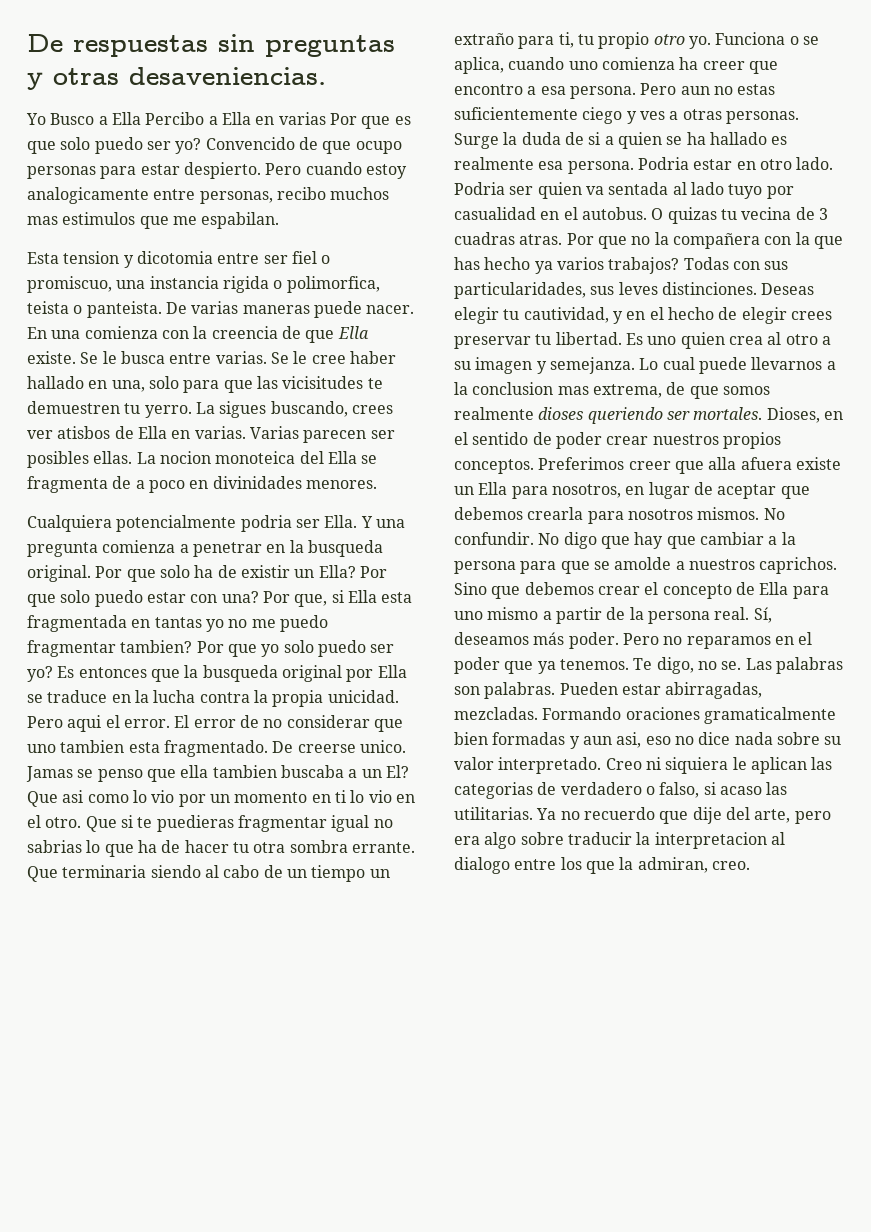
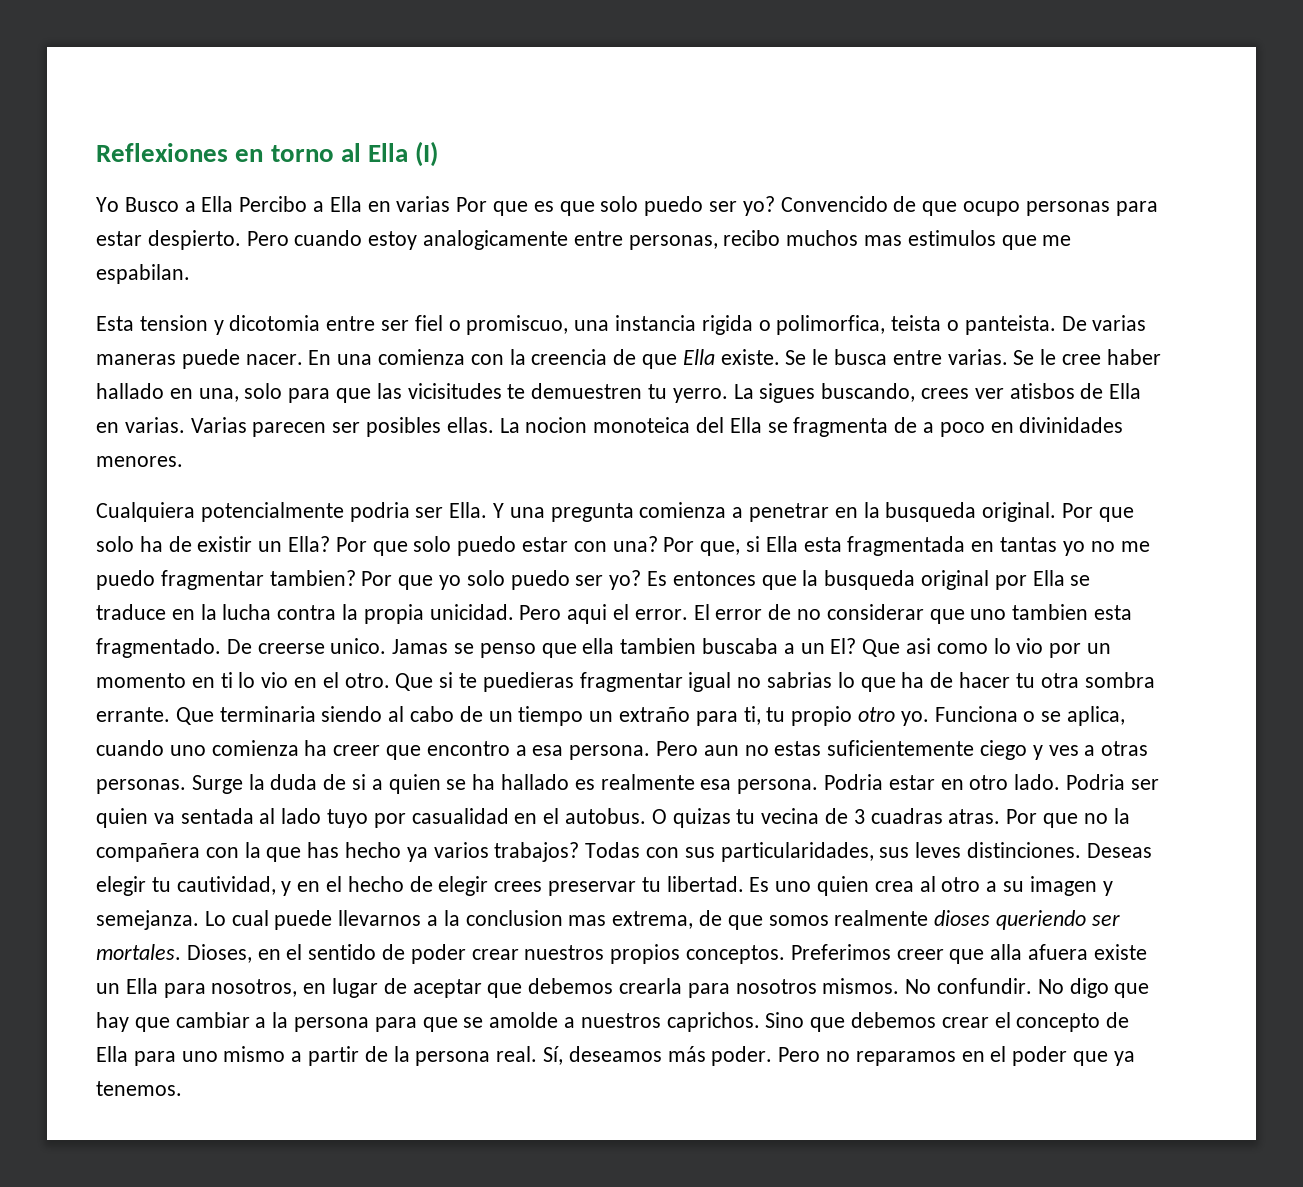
- De respuestas sin preguntas y otras desaveniencias.
+ Reflexiones en torno al Ella (I)
- Te digo, no se. Las palabras son palabras. Pueden estar abirragadas, mezcladas. Formando oraciones gramaticalmente bien formadas y aun asi, eso no dice nada sobre su valor interpretado. Creo ni siquiera le aplican las categorias de verdadero o falso, si acaso las utilitarias. Ya no recuerdo que dije del arte, pero era algo sobre traducir la interpretacion al dialogo entre los que la admiran, creo.

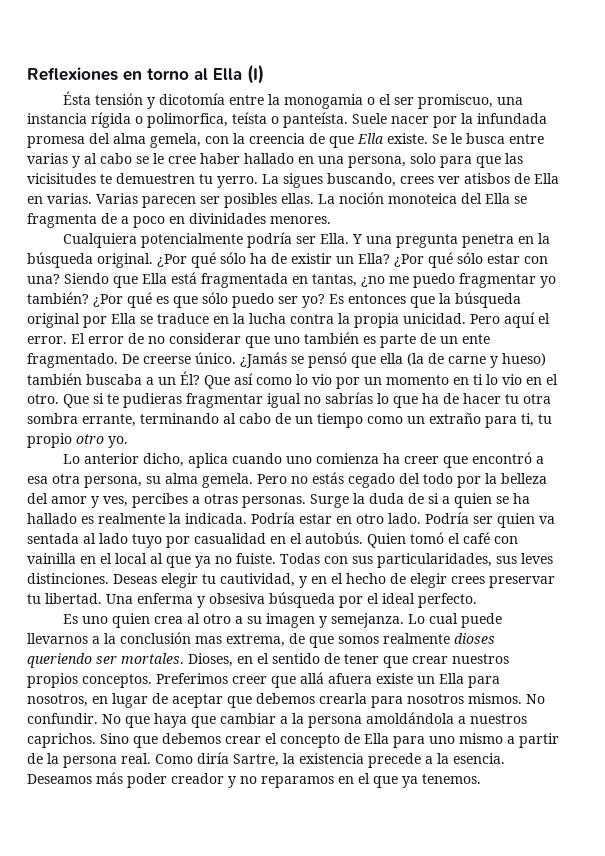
- Yo Busco a Ella Percibo a Ella en varias Por que es que solo puedo ser yo? Convencido de que ocupo personas para estar despierto. Pero cuando estoy analogicamente entre personas, recibo muchos mas estimulos que me espabilan.
- Esta tension y dicotomia entre ser fiel o promiscuo, una instancia rigida o polimorfica, teista o panteista. De varias maneras puede nacer. En una comienza con la creencia de que Ella existe.
+ Ésta tensión y dicotomía entre la monogamia o el ser promiscuo, una instancia rígida o polimorfica, teísta o panteísta. Suele nacer por la infundada promesa del alma gemela, con la creencia de que Ella existe.
- Se le busca entre varias. Se le cree haber hallado en una, solo para que las vicisitudes te demuestren tu yerro.
+ Se le busca entre varias y al cabo se le cree haber hallado en una persona, solo para que las vicisitudes te demuestren tu yerro.
- La nocion monoteica del Ella se fragmenta de a poco en divinidades menores.
+ La noción monoteica del Ella se fragmenta de a poco en divinidades menores.
- Cualquiera potencialmente podria ser Ella.
+ Cualquiera potencialmente podría ser Ella.
- Y una pregunta comienza a penetrar en la busqueda original. Por que solo ha de existir un Ella?
+ Y una pregunta penetra en la búsqueda original. ¿Por qué sólo ha de existir un Ella?
- Por que solo puedo estar con una? Por que, si Ella esta fragmentada en tantas yo no me puedo fragmentar tambien? Por que yo solo puedo ser yo?
+ ¿Por qué sólo estar con una? Siendo que Ella está fragmentada en tantas, ¿no me puedo fragmentar yo también? ¿Por qué es que sólo puedo ser yo?
- Es entonces que la busqueda original por Ella se traduce en la lucha contra la propia unicidad.
+ Es entonces que la búsqueda original por Ella se traduce en la lucha contra la propia unicidad.
- Pero aqui el error.
+ Pero aquí el error.
- El error de no considerar que uno tambien esta fragmentado. De creerse unico. Jamas se penso que ella tambien buscaba a un El? Que asi como lo vio por un momento en ti lo vio en el otro.
+ El error de no considerar que uno también es parte de un ente fragmentado. De creerse único. ¿Jamás se pensó que ella (la de carne y hueso) también buscaba a un Él? Que así como lo vio por un momento en ti lo vio en el otro.
- Que si te puedieras fragmentar igual no sabrias lo que ha de hacer tu otra sombra errante. Que terminaria siendo al cabo de un tiempo un extraño para ti, tu propio otro yo. Funciona o se aplica, cuando uno comienza ha creer que encontro a esa persona. Pero aun no estas suficientemente ciego y ves a otras personas.
+ Que si te pudieras fragmentar igual no sabrías lo que ha de hacer tu otra sombra errante, terminando al cabo de un tiempo como un extraño para ti, tu propio otro yo.
+ Lo anterior dicho, aplica cuando uno comienza ha creer que encontró a esa otra persona, su alma gemela. Pero no estás cegado del todo por la belleza del amor y ves, percibes a otras personas.
- Surge la duda de si a quien se ha hallado es realmente esa persona. Podria estar en otro lado.
+ Surge la duda de si a quien se ha hallado es realmente la indicada. Podría estar en otro lado.
- Podria ser quien va sentada al lado tuyo por casualidad en el autobus. O quizas tu vecina de 3 cuadras atras. Por que no la compañera con la que has hecho ya varios trabajos?
+ Podría ser quien va sentada al lado tuyo por casualidad en el autobús. Quien tomó el café con vainilla en el local al que ya no fuiste.
- Deseas elegir tu cautividad, y en el hecho de elegir crees preservar tu libertad. Es uno quien crea al otro a su imagen y semejanza.
+ Deseas elegir tu cautividad, y en el hecho de elegir crees preservar tu libertad. Una enferma y obsesiva búsqueda por el ideal perfecto.
+ Es uno quien crea al otro a su imagen y semejanza.
- Lo cual puede llevarnos a la conclusion mas extrema, de que somos realmente dioses queriendo ser mortales.
+ Lo cual puede llevarnos a la conclusión mas extrema, de que somos realmente dioses queriendo ser mortales.
- Dioses, en el sentido de poder crear nuestros propios conceptos.
+ Dioses, en el sentido de tener que crear nuestros propios conceptos.
- Preferimos creer que alla afuera existe un Ella para nosotros, en lugar de aceptar que debemos crearla para nosotros mismos.
+ Preferimos creer que allá afuera existe un Ella para nosotros, en lugar de aceptar que debemos crearla para nosotros mismos.
- No digo que hay que cambiar a la persona para que se amolde a nuestros caprichos.
+ No que haya que cambiar a la persona amoldándola a nuestros caprichos.
- Sí, deseamos más poder. Pero no reparamos en el poder que ya tenemos.
+ Como diría Sartre, la existencia precede a la esencia. Deseamos más poder creador y no reparamos en el que ya tenemos.

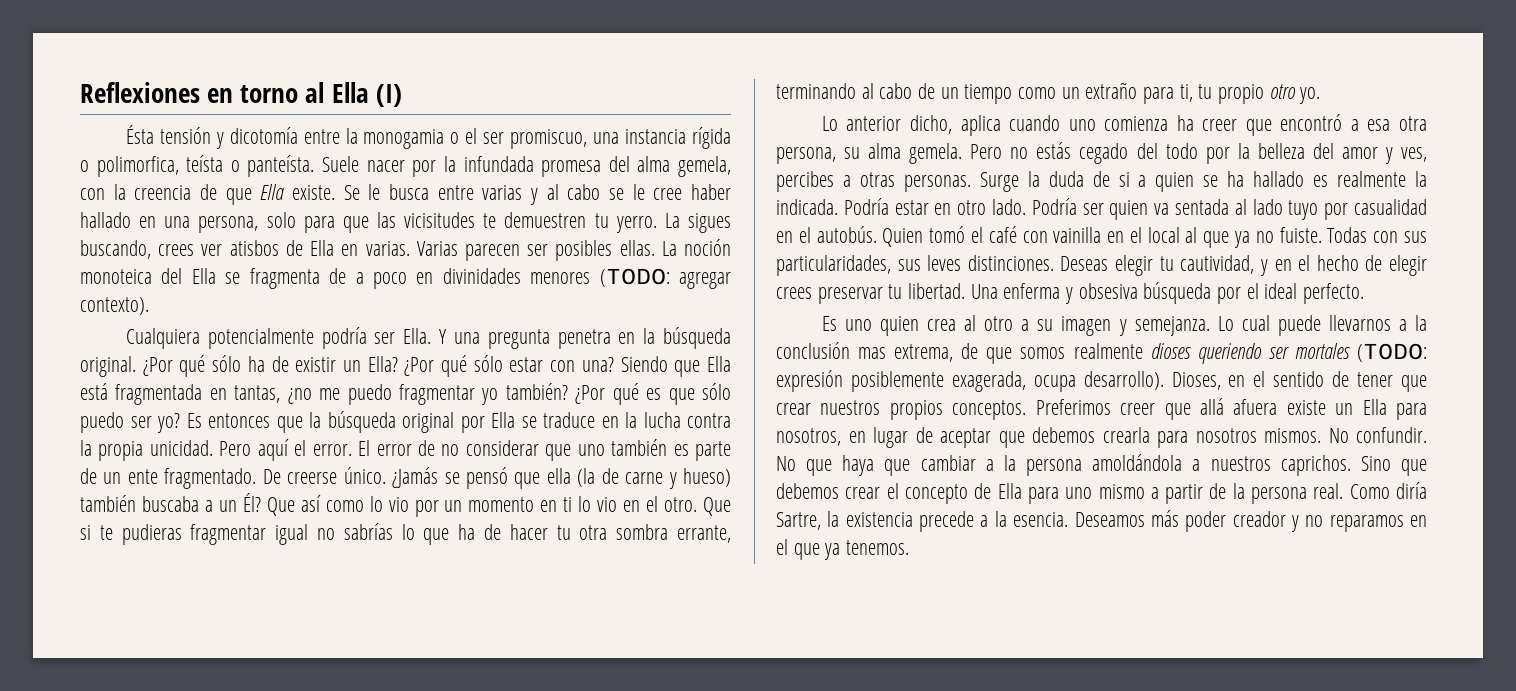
- La noción monoteica del Ella se fragmenta de a poco en divinidades menores.
+ La noción monoteica del Ella se fragmenta de a poco en divinidades menores (TODO: agregar contexto).
- Lo cual puede llevarnos a la conclusión mas extrema, de que somos realmente dioses queriendo ser mortales.
+ Lo cual puede llevarnos a la conclusión mas extrema, de que somos realmente dioses queriendo ser mortales (TODO: expresión posiblemente exagerada, ocupa desarrollo).

